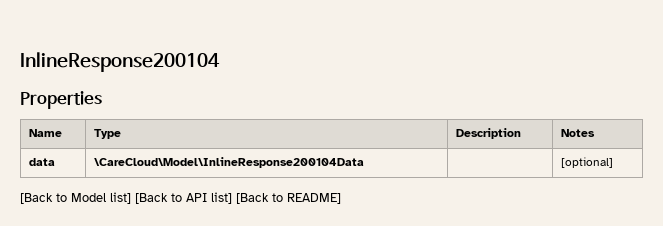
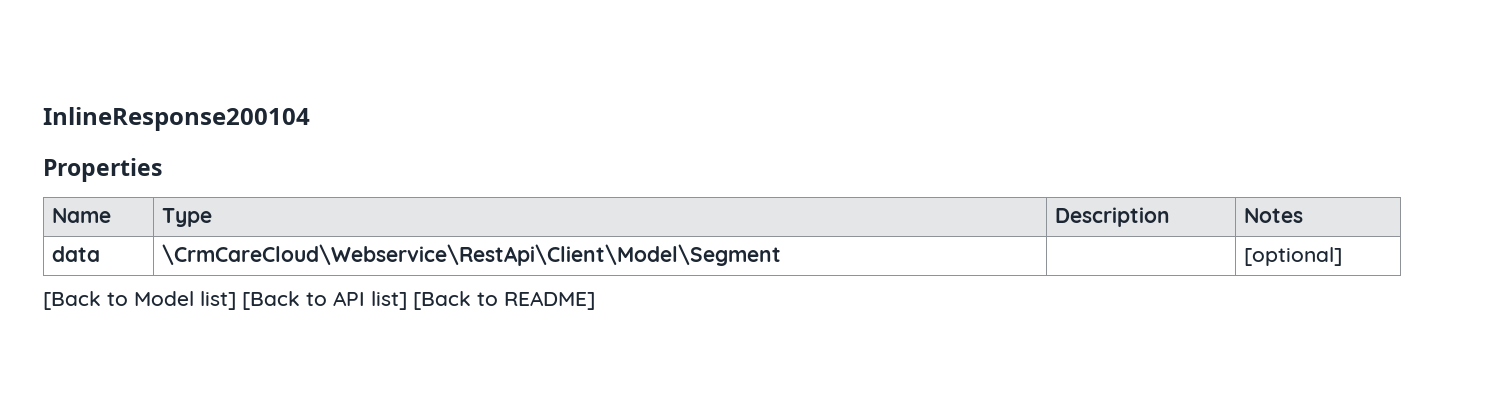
- data | \CareCloud\Model\InlineResponse200104Data | | [optional]
+ data | \CrmCareCloud\Webservice\RestApi\Client\Model\Segment | | [optional]

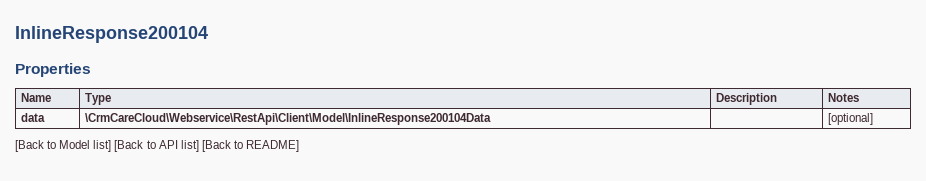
- data | \CrmCareCloud\Webservice\RestApi\Client\Model\Segment | | [optional]
+ data | \CrmCareCloud\Webservice\RestApi\Client\Model\InlineResponse200104Data | | [optional]

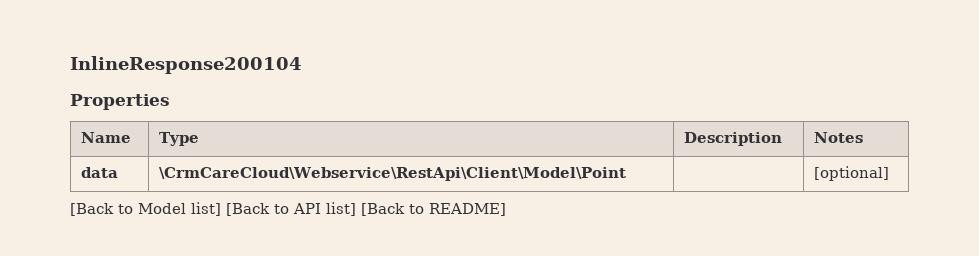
- data | \CrmCareCloud\Webservice\RestApi\Client\Model\InlineResponse200104Data | | [optional]
+ data | \CrmCareCloud\Webservice\RestApi\Client\Model\Point | | [optional]

